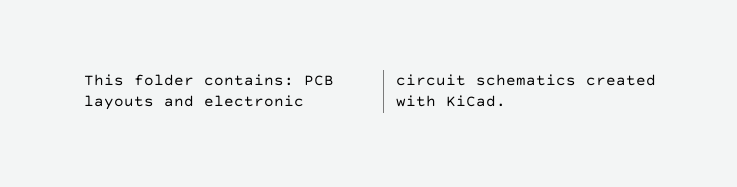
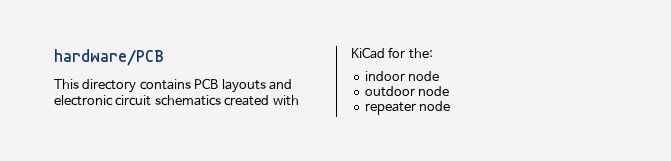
- This folder contains: PCB layouts and electronic circuit schematics created with KiCad.
+ hardware/PCB
+ This directory contains PCB layouts and electronic circuit schematics created with KiCad for the:
+ indoor node
+ outdoor node
+ repeater node

